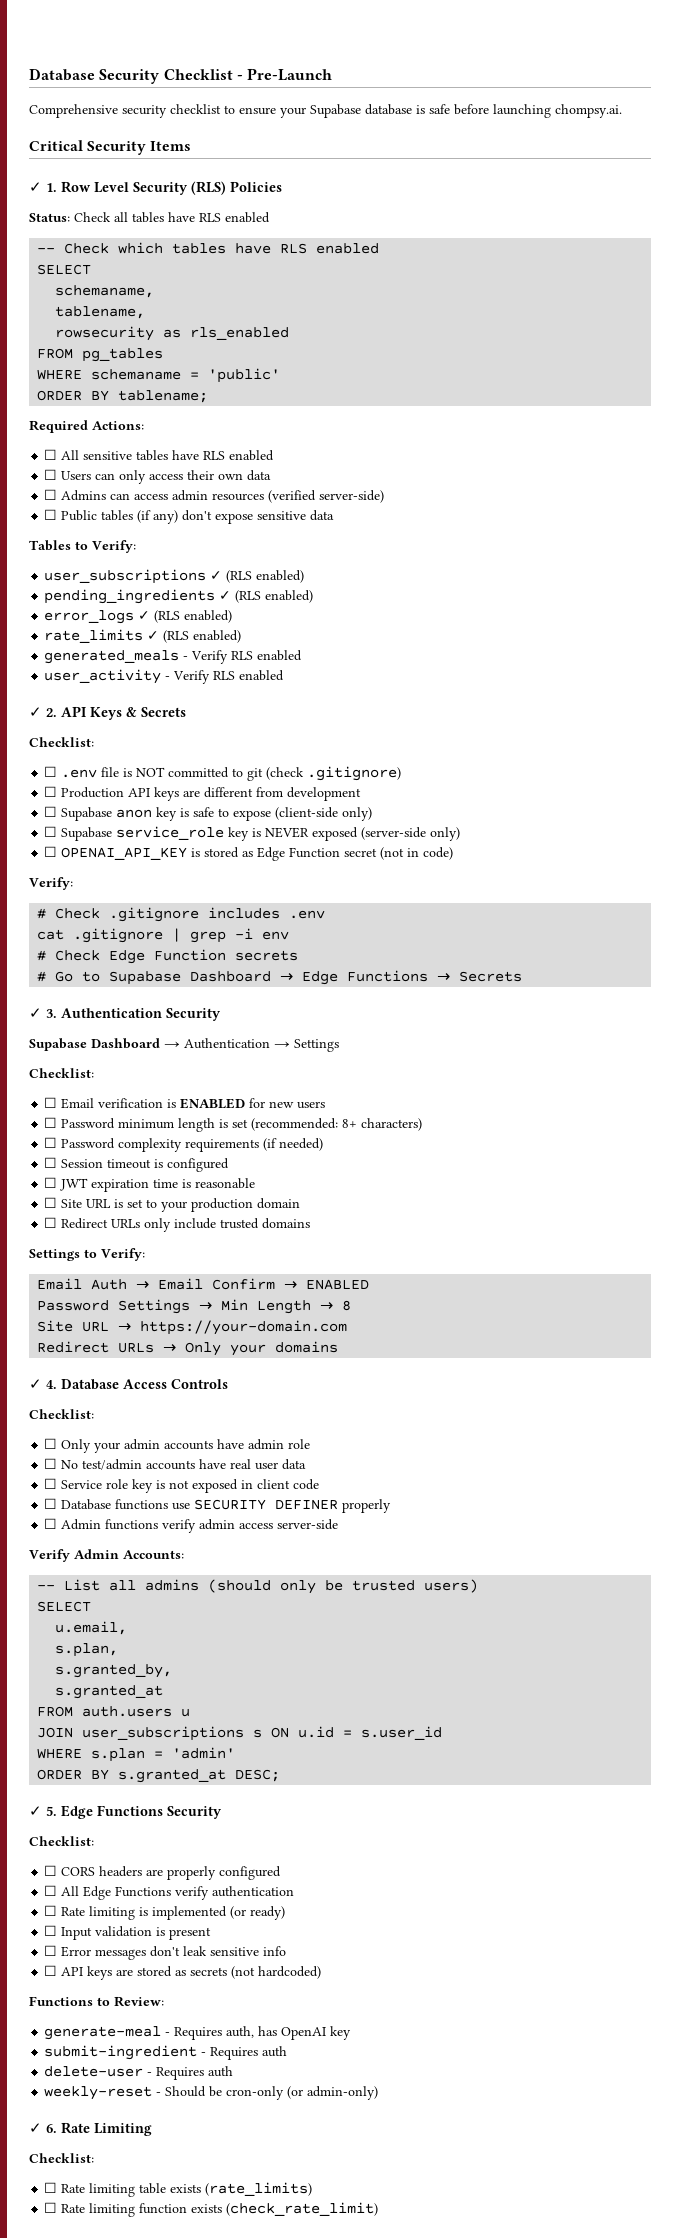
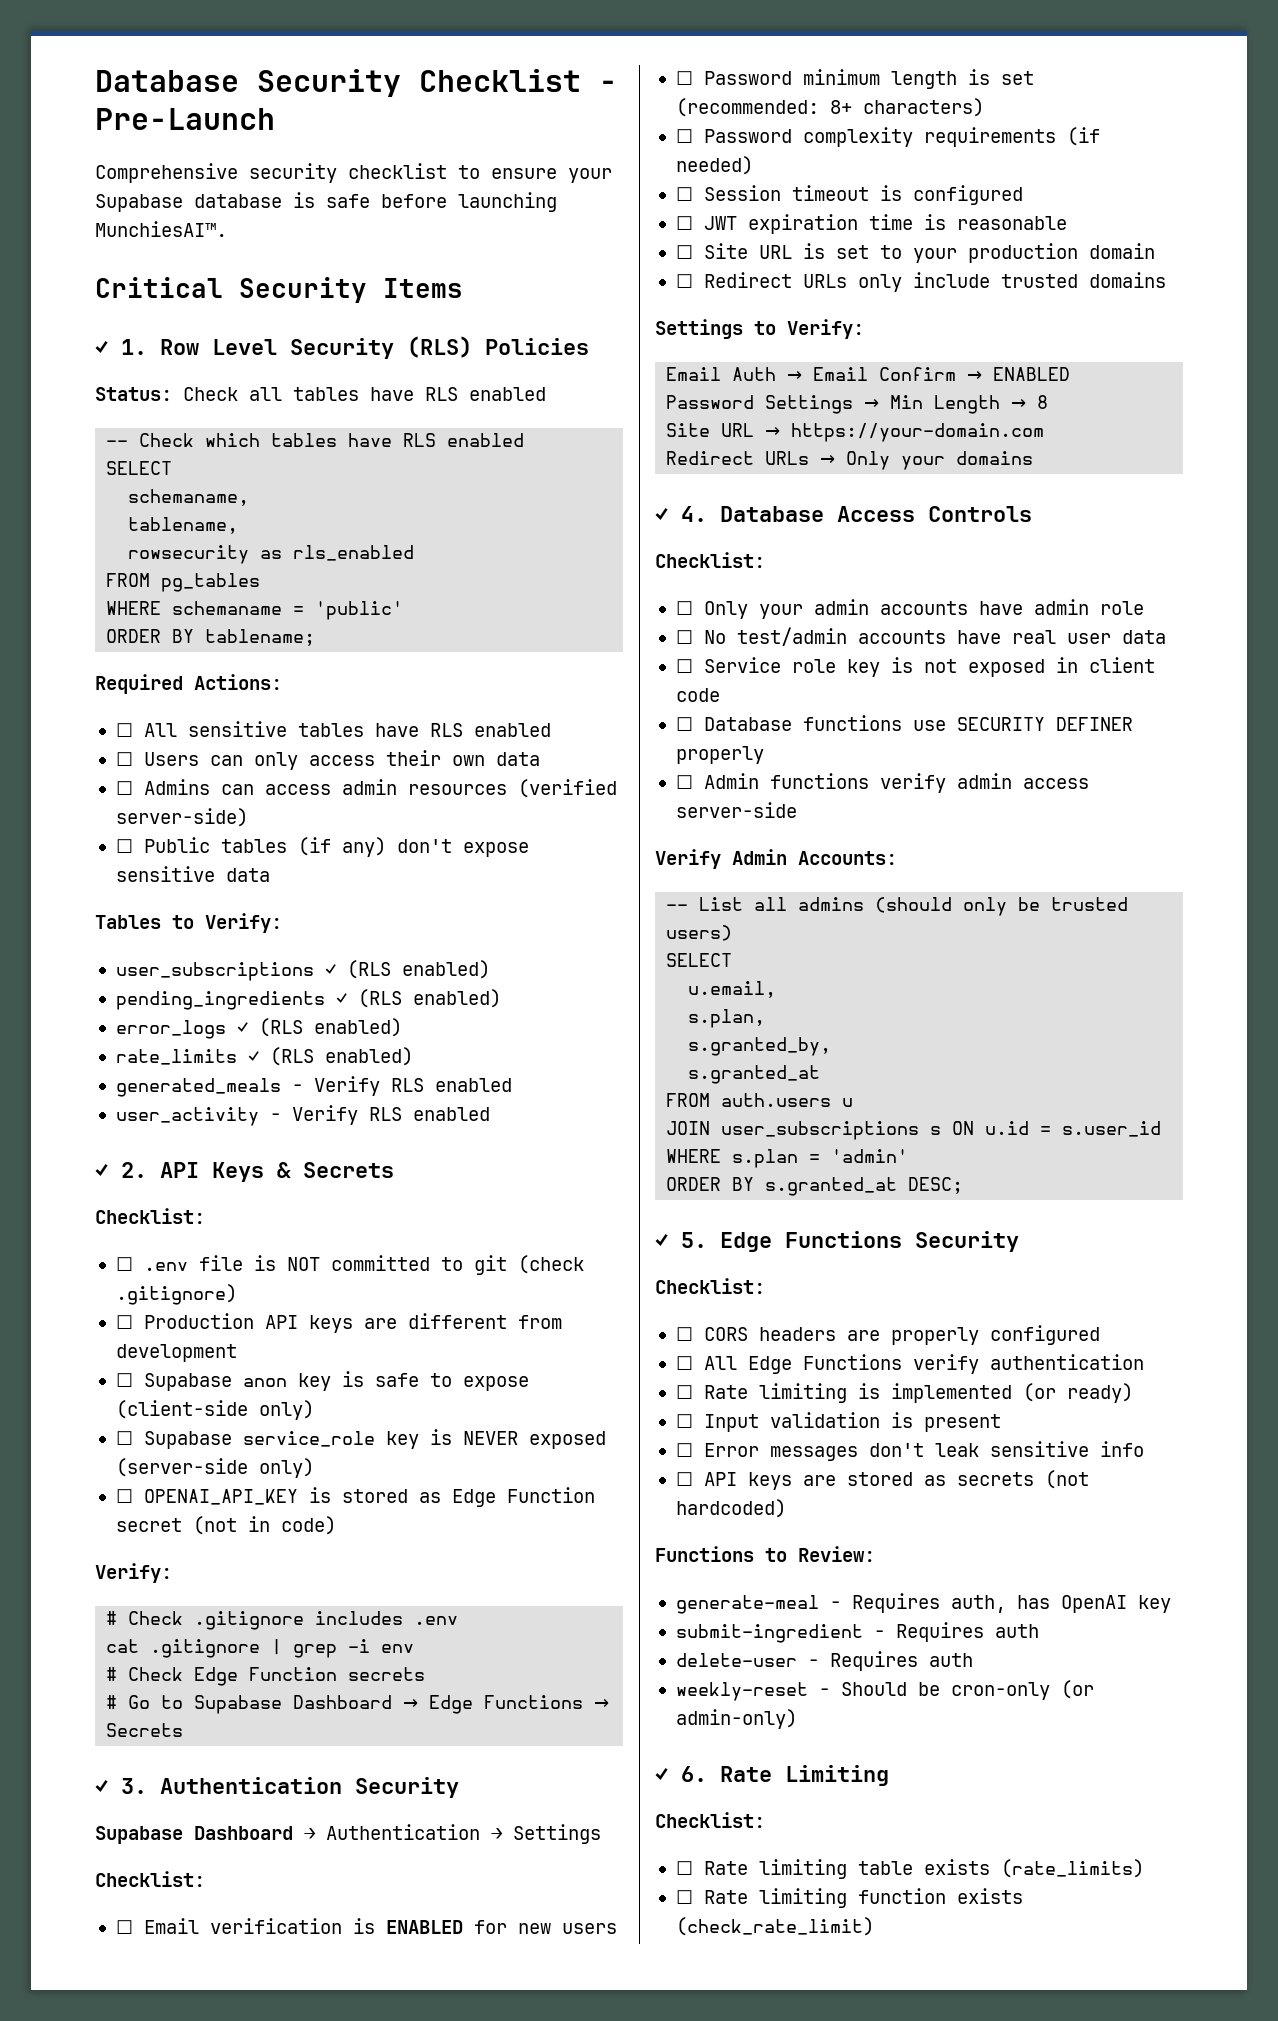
- Comprehensive security checklist to ensure your Supabase database is safe before launching chompsy.ai.
+ Comprehensive security checklist to ensure your Supabase database is safe before launching MunchiesAI™.

